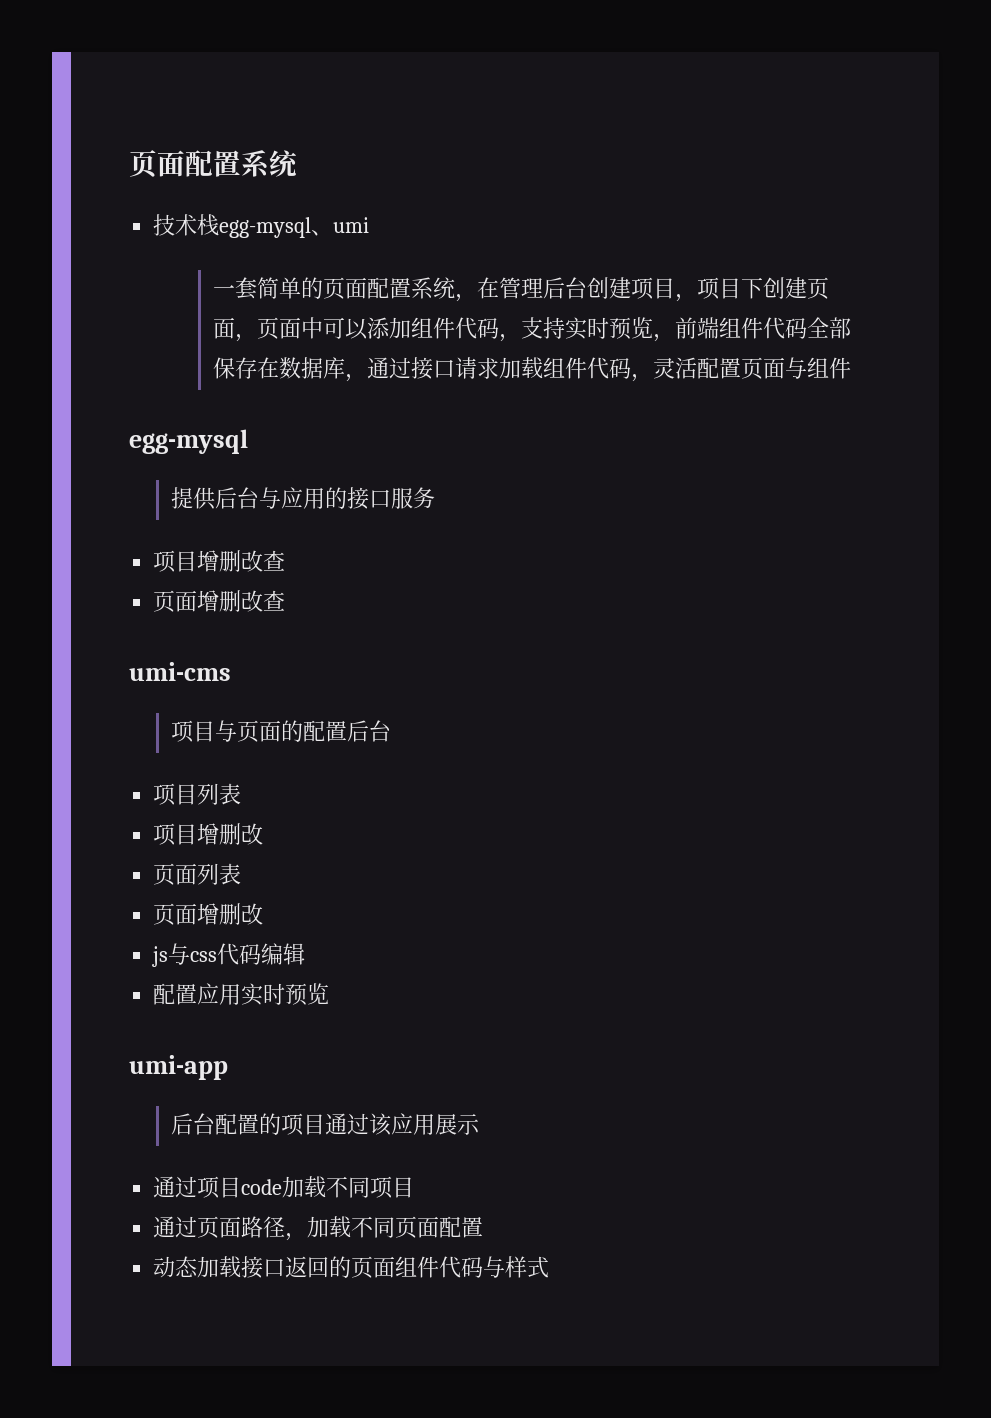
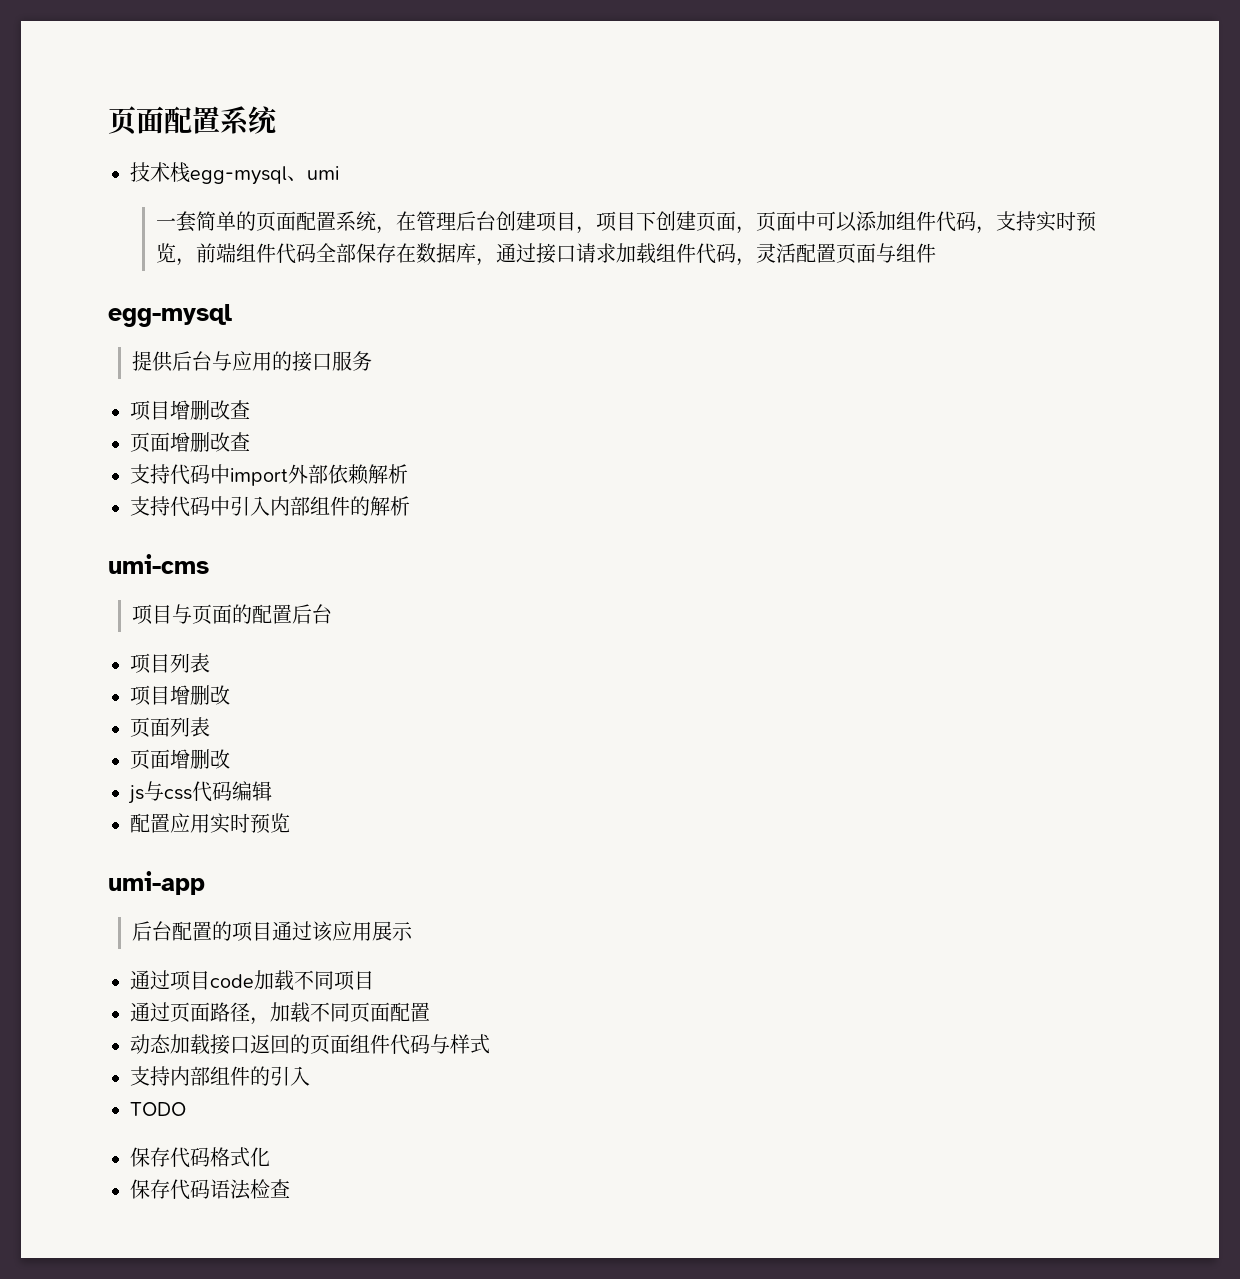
+ 支持代码中import外部依赖解析
+ 支持代码中引入内部组件的解析
+ 支持内部组件的引入
+ TODO
+ 保存代码格式化
+ 保存代码语法检查

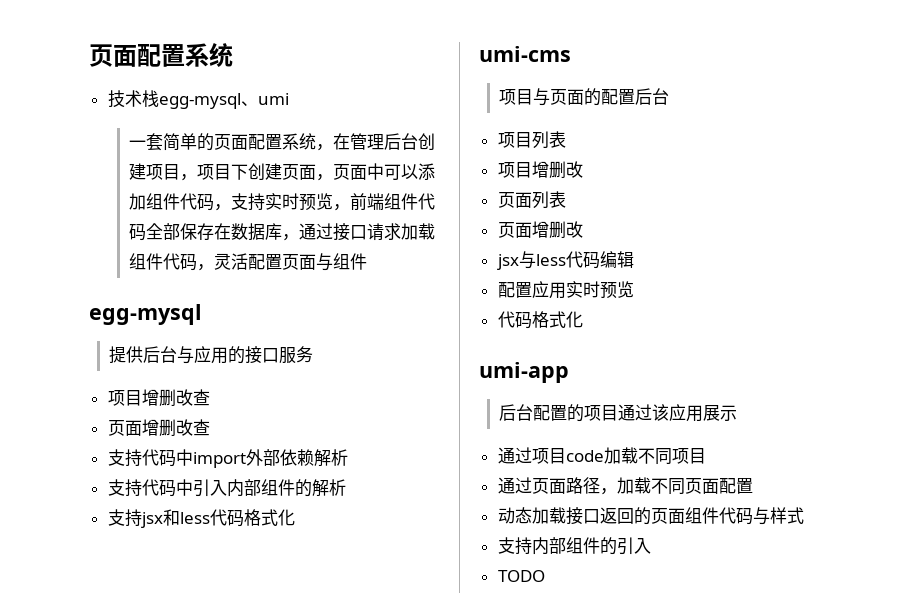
+ 支持jsx和less代码格式化
- js与css代码编辑
+ jsx与less代码编辑
  配置应用实时预览
+ 代码格式化
- 保存代码格式化
- 保存代码语法检查

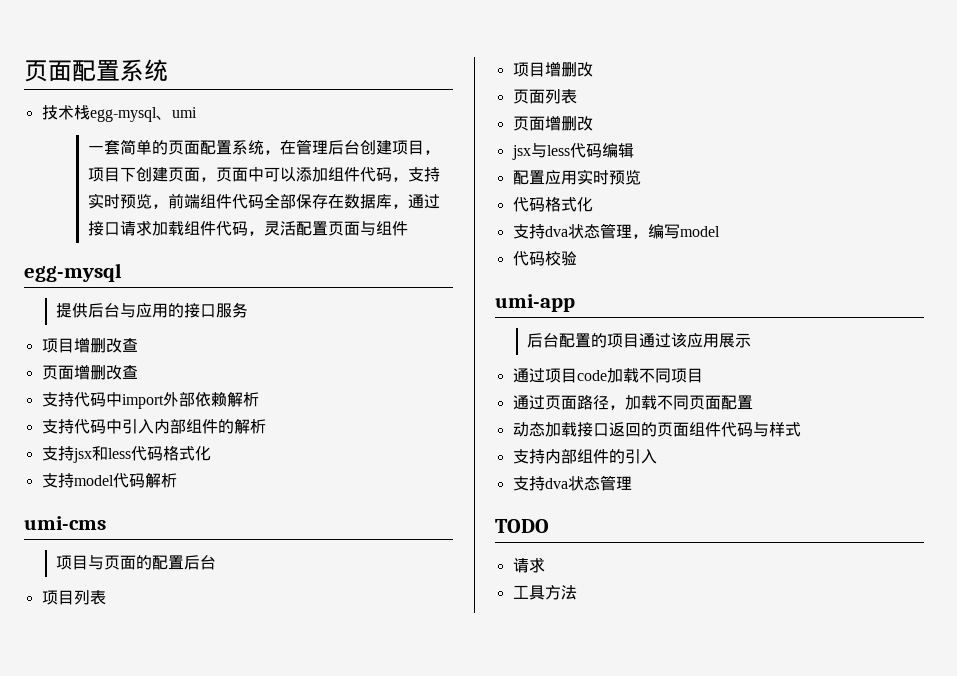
+ 支持model代码解析
+ 支持dva状态管理，编写model
+ 代码校验
  支持内部组件的引入
+ 支持dva状态管理
  TODO
+ 请求
+ 工具方法

